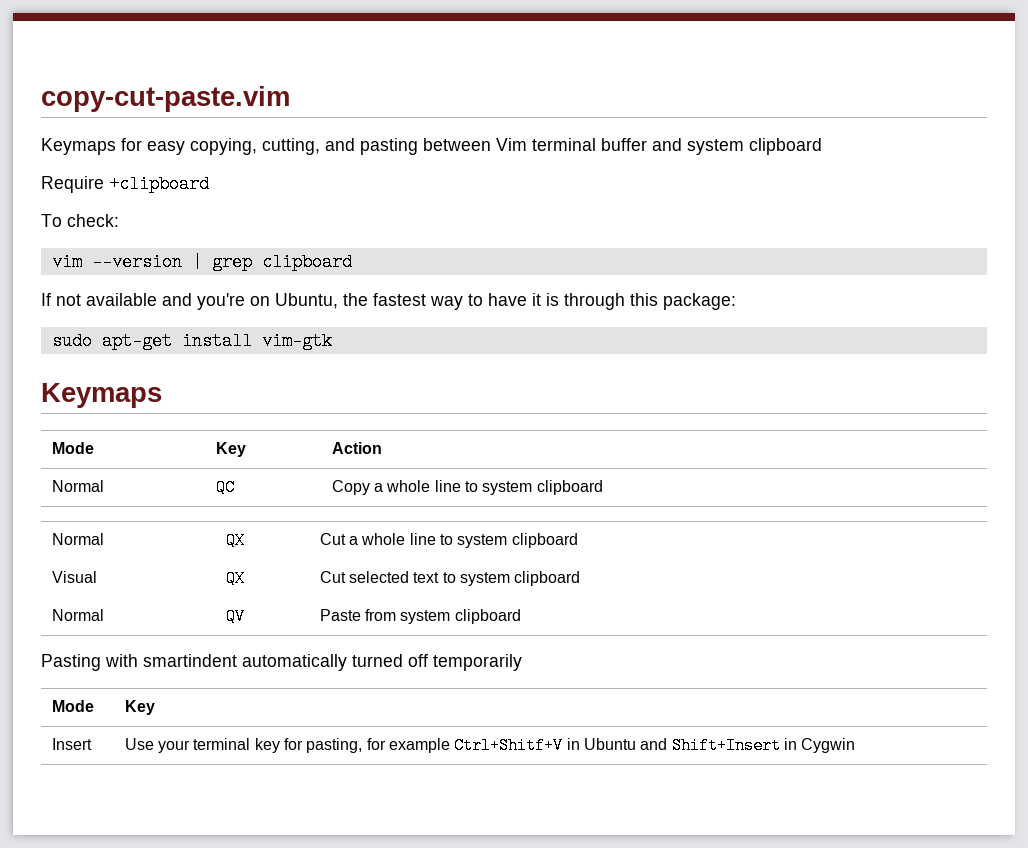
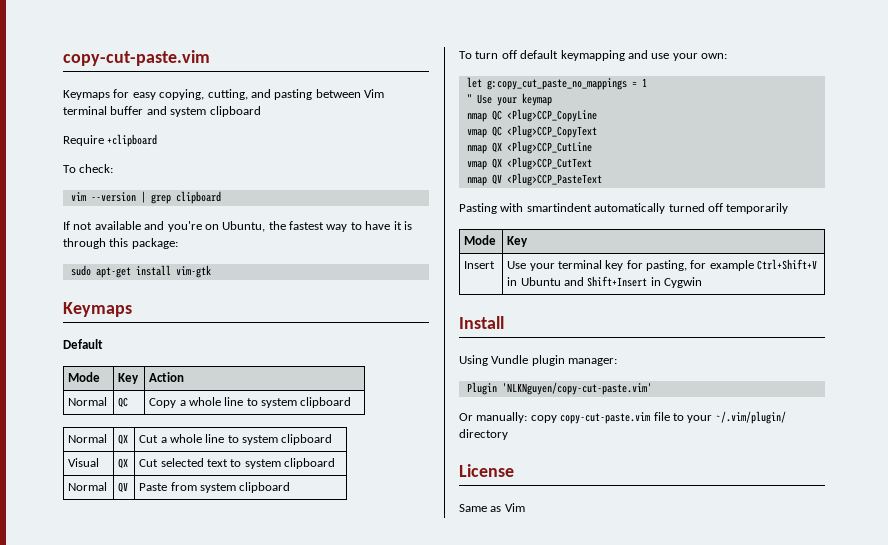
+ Default
+ To turn off default keymapping and use your own:
+ let g:copy_cut_paste_no_mappings = 1
+ " Use your keymap
+ nmap QC <Plug>CCP_CopyLine
+ vmap QC <Plug>CCP_CopyText
+ nmap QX <Plug>CCP_CutLine
+ vmap QX <Plug>CCP_CutText
+ nmap QV <Plug>CCP_PasteText
- Insert | Use your terminal key for pasting, for example Ctrl+Shitf+V in Ubuntu and Shift+Insert in Cygwin
+ Insert | Use your terminal key for pasting, for example Ctrl+Shift+V in Ubuntu and Shift+Insert in Cygwin
+ Install
+ Using Vundle plugin manager:
+ Plugin 'NLKNguyen/copy-cut-paste.vim'
+ Or manually: copy copy-cut-paste.vim file to your ~/.vim/plugin/ directory
+ License
+ Same as Vim

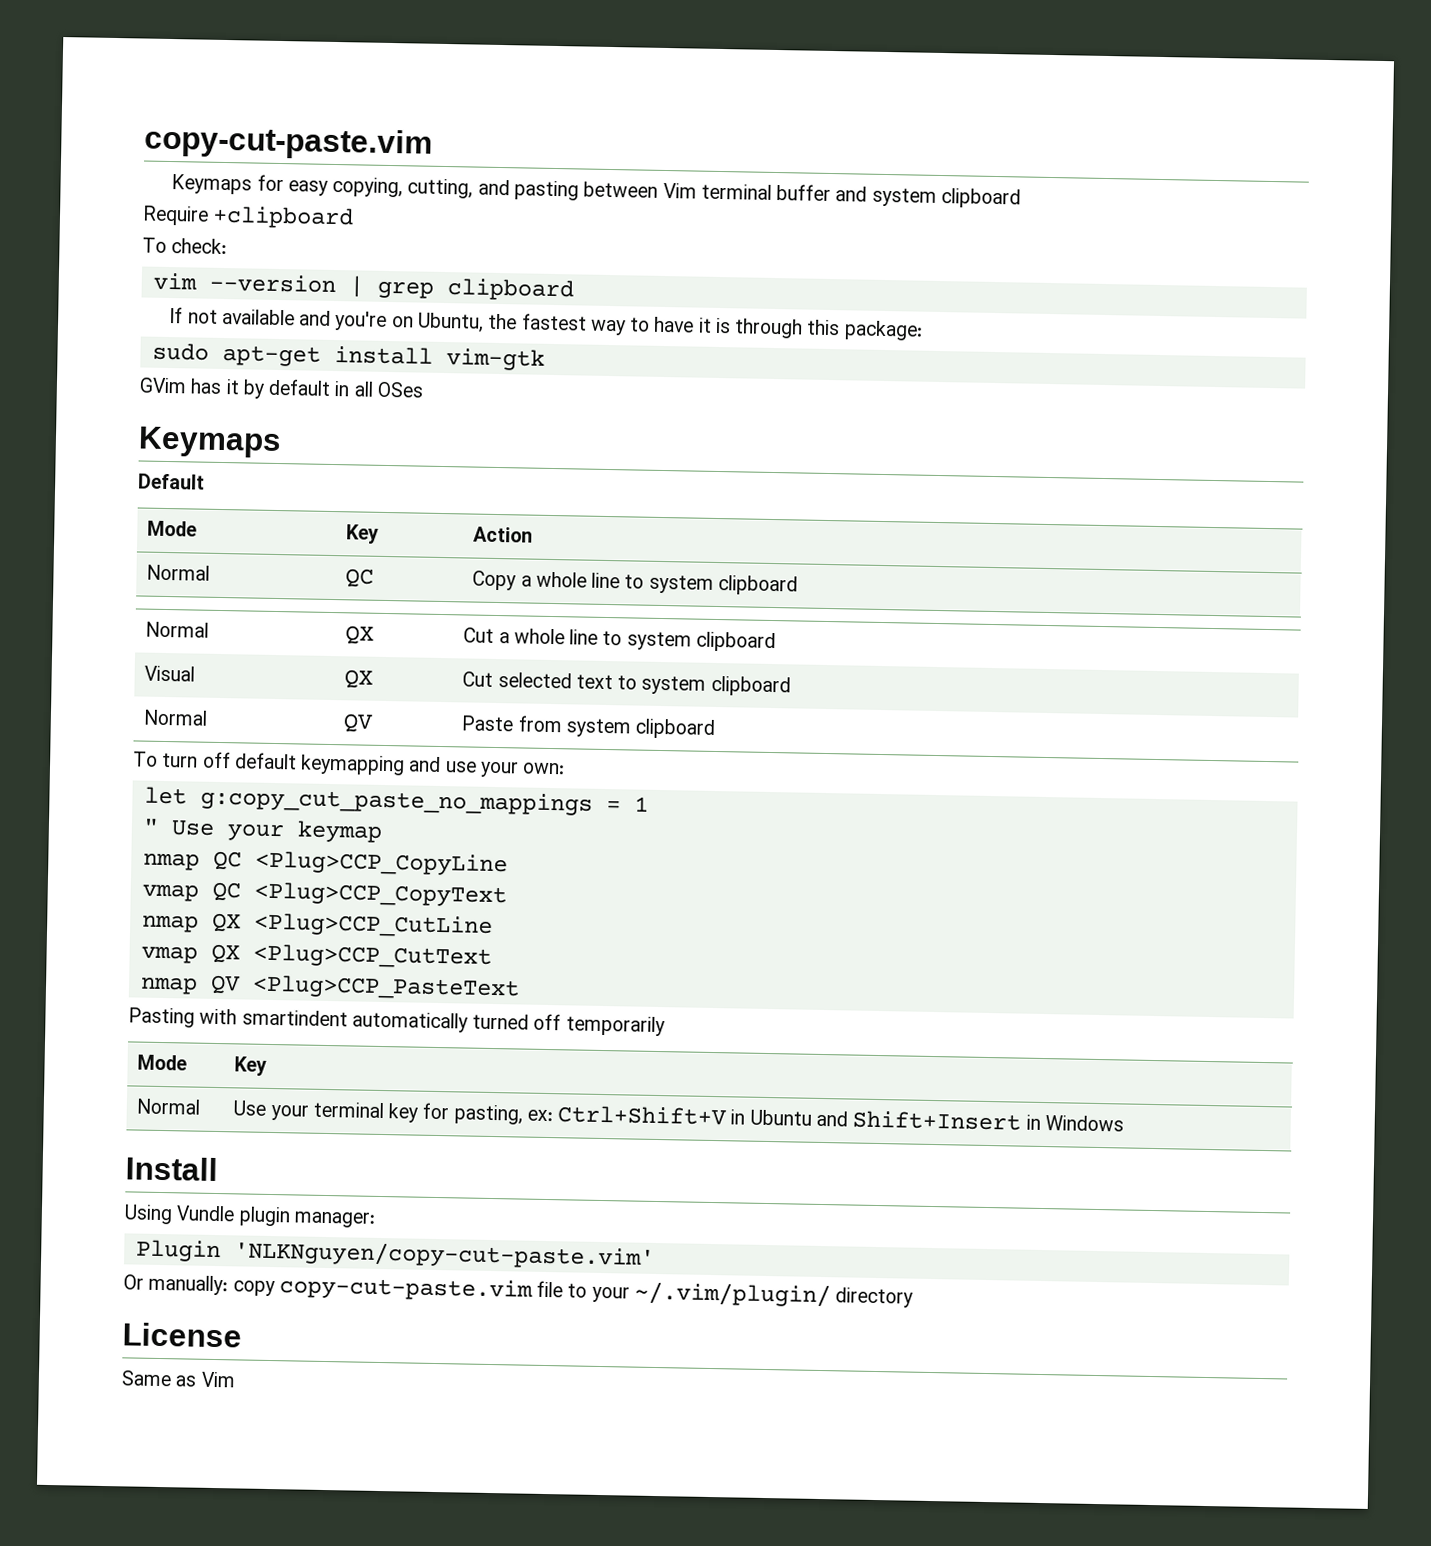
+ GVim has it by default in all OSes
- Insert | Use your terminal key for pasting, for example Ctrl+Shift+V in Ubuntu and Shift+Insert in Cygwin
+ Normal | Use your terminal key for pasting, ex: Ctrl+Shift+V in Ubuntu and Shift+Insert in Windows

